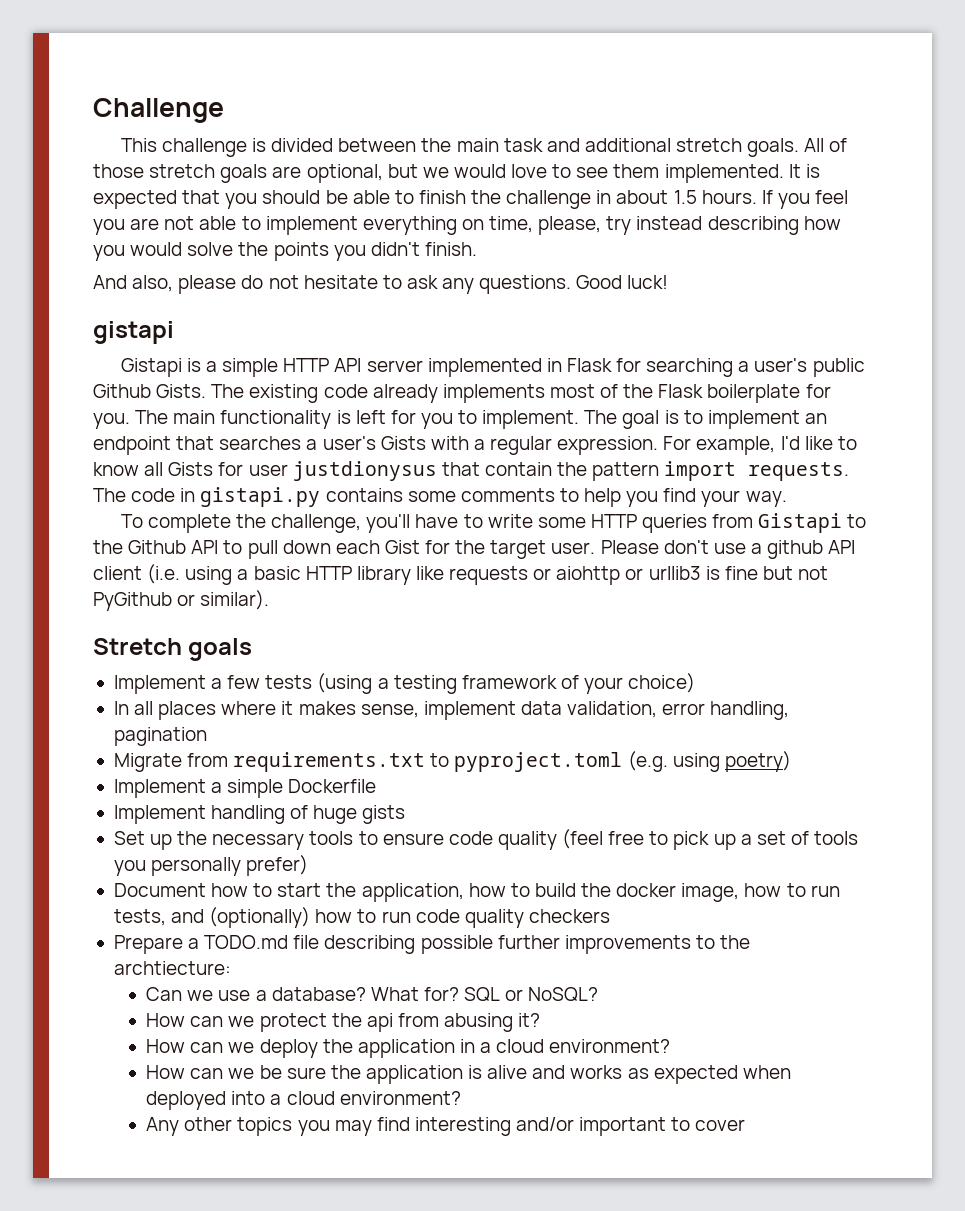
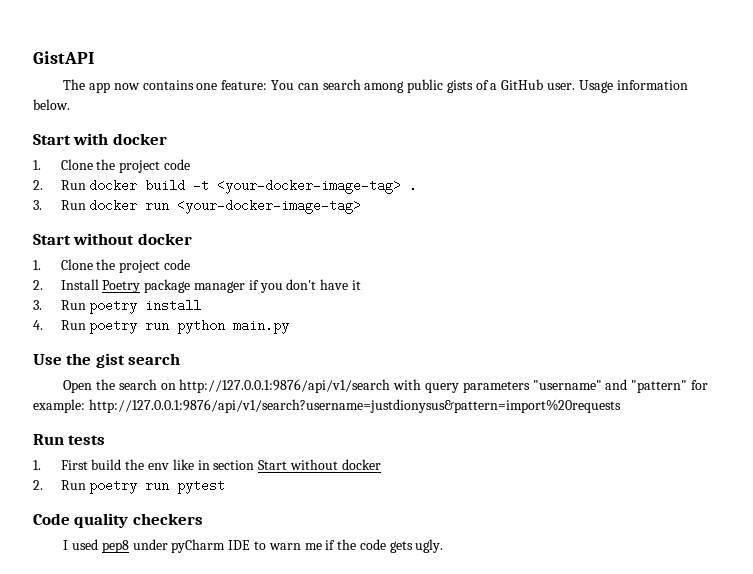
- Challenge
- This challenge is divided between the main task and additional stretch goals. All of those stretch goals are optional, but we would love to see them implemented. It is expected that you should be able to finish the challenge in about 1.5 hours. If you feel you are not able to implement everything on time, please, try instead describing how you would solve the points you didn't finish.
- And also, please do not hesitate to ask any questions. Good luck!
- gistapi
- Gistapi is a simple HTTP API server implemented in Flask for searching a user's public Github Gists. The existing code already implements most of the Flask boilerplate for you. The main functionality is left for you to implement. The goal is to implement an endpoint that searches a user's Gists with a regular expression. For example, I'd like to know all Gists for user justdionysus that contain the pattern import requests. The code in gistapi.py contains some comments to help you find your way.
- To complete the challenge, you'll have to write some HTTP queries from Gistapi to the Github API to pull down each Gist for the target user. Please don't use a github API client (i.e. using a basic HTTP library like requests or aiohttp or urllib3 is fine but not PyGithub or similar).
- Stretch goals
- Implement a few tests (using a testing framework of your choice)
- In all places where it makes sense, implement data validation, error handling, pagination
- Migrate from requirements.txt to pyproject.toml (e.g. using poetry)
- Implement a simple Dockerfile
- Implement handling of huge gists
- Set up the necessary tools to ensure code quality (feel free to pick up a set of tools you personally prefer)
- Document how to start the application, how to build the docker image, how to run tests, and (optionally) how to run code quality checkers
- Prepare a TODO.md file describing possible further improvements to the archtiecture:
- Can we use a database? What for? SQL or NoSQL?
- How can we protect the api from abusing it?
- How can we deploy the application in a cloud environment?
- How can we be sure the application is alive and works as expected when deployed into a cloud environment?
- Any other topics you may find interesting and/or important to cover
+ GistAPI
+ The app now contains one feature: You can search among public gists of a GitHub user. Usage information below.
+ Start with docker
+ 1. Clone the project code
+ 2. Run docker build -t <your-docker-image-tag> .
+ 3. Run docker run <your-docker-image-tag>
+ Start without docker
+ 1. Clone the project code
+ 2. Install Poetry package manager if you don't have it
+ 3. Run poetry install
+ 4. Run poetry run python main.py
+ Use the gist search
+ Open the search on http://127.0.0.1:9876/api/v1/search with query parameters "username" and "pattern" for example: http://127.0.0.1:9876/api/v1/search?username=justdionysus&pattern=import%20requests
+ Run tests
+ 1. First build the env like in section Start without docker
+ 2. Run poetry run pytest
+ Code quality checkers
+ I used pep8 under pyCharm IDE to warn me if the code gets ugly.

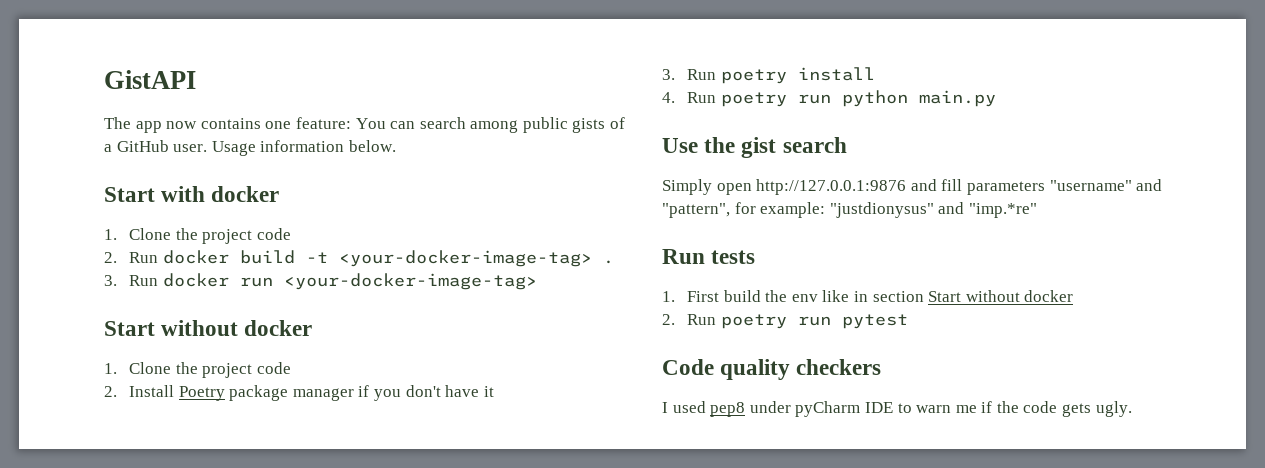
- Open the search on http://127.0.0.1:9876/api/v1/search with query parameters "username" and "pattern" for example: http://127.0.0.1:9876/api/v1/search?username=justdionysus&pattern=import%20requests
+ Simply open http://127.0.0.1:9876 and fill parameters "username" and "pattern", for example: "justdionysus" and "imp.*re"

